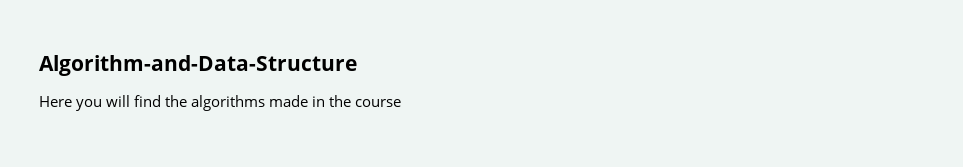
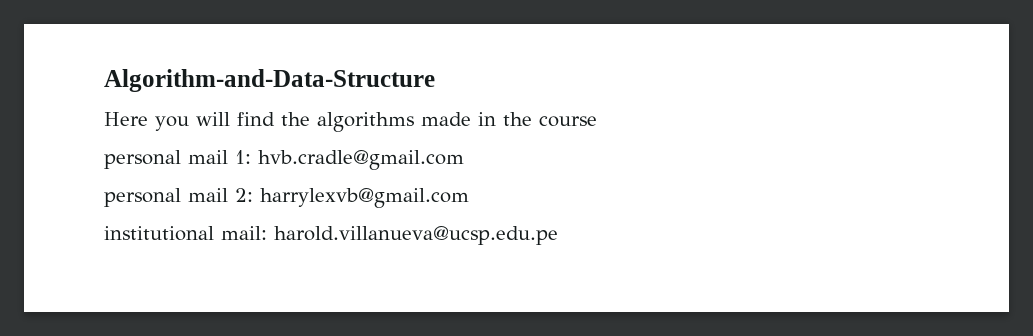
+ personal mail 1: hvb.cradle@gmail.com
+ personal mail 2: harrylexvb@gmail.com
+ institutional mail: harold.villanueva@ucsp.edu.pe

